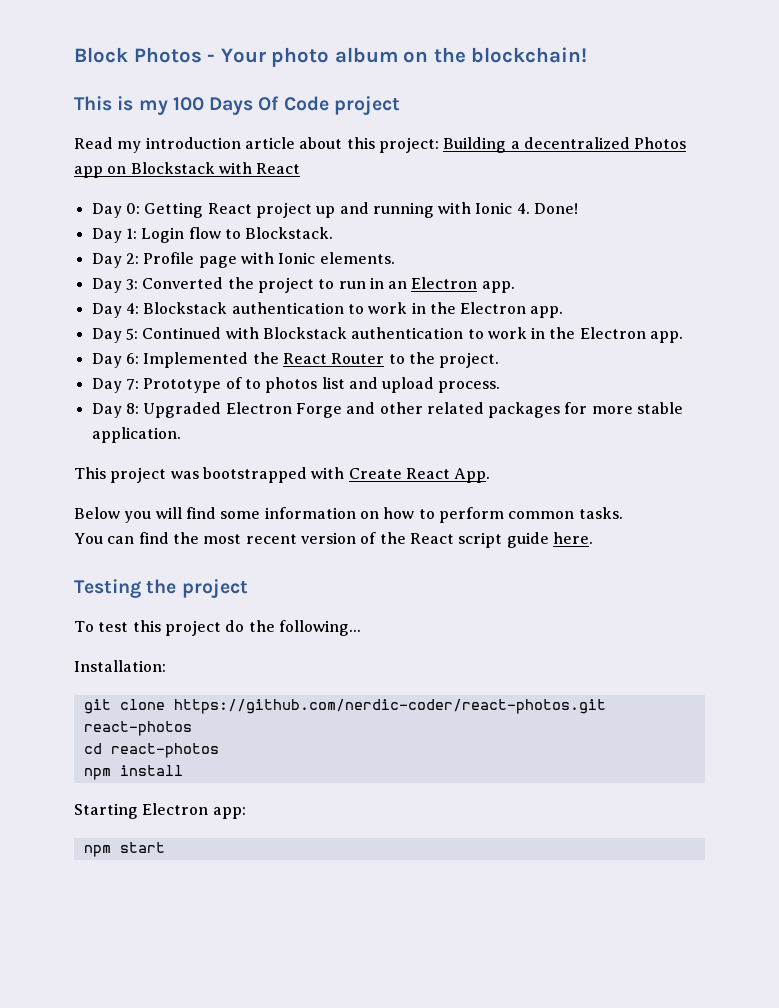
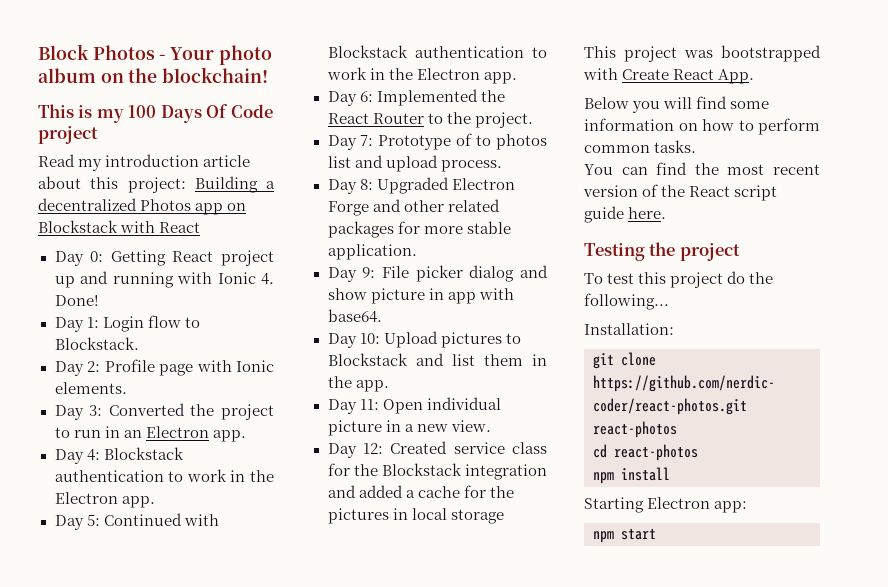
+ Day 9: File picker dialog and show picture in app with base64.
+ Day 10: Upload pictures to Blockstack and list them in the app.
+ Day 11: Open individual picture in a new view.
+ Day 12: Created service class for the Blockstack integration and added a cache for the pictures in local storage

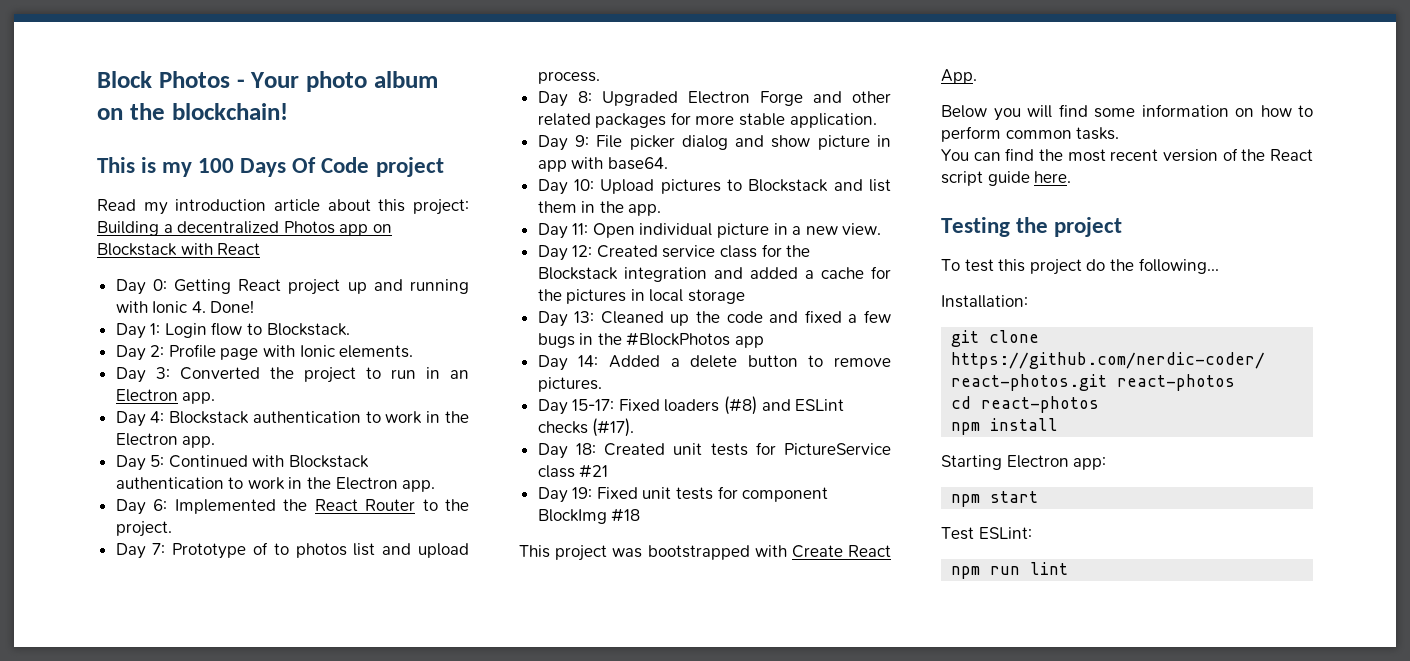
+ Day 13: Cleaned up the code and fixed a few bugs in the #BlockPhotos app
+ Day 14: Added a delete button to remove pictures.
+ Day 15-17: Fixed loaders (#8) and ESLint checks (#17).
+ Day 18: Created unit tests for PictureService class #21
+ Day 19: Fixed unit tests for component BlockImg #18
+ Test ESLint:
+ npm run lint

